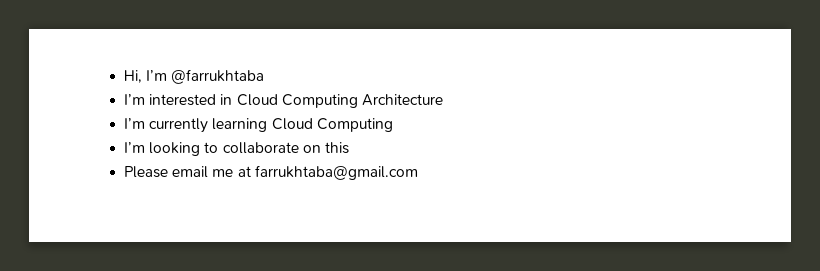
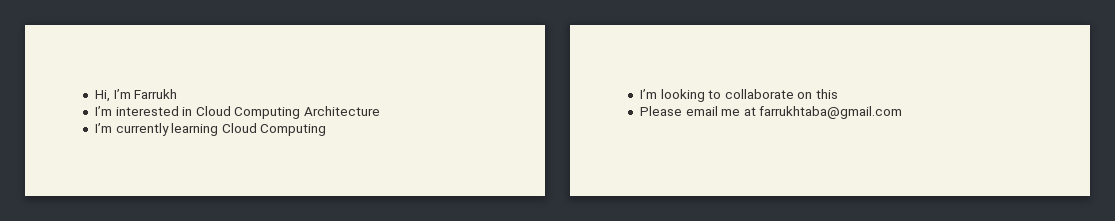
- Hi, I’m @farrukhtaba
+ Hi, I’m Farrukh

